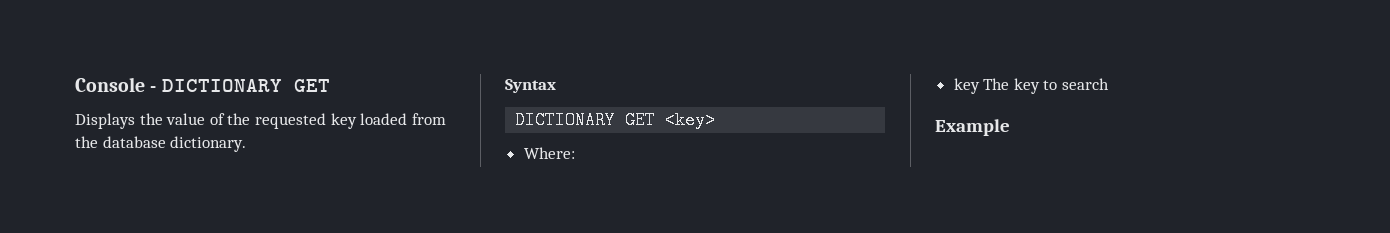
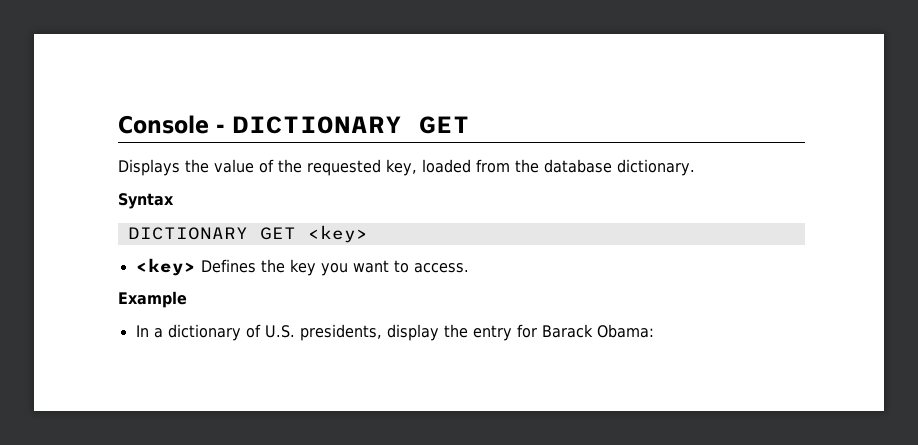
- Displays the value of the requested key loaded from the database dictionary.
+ Displays the value of the requested key, loaded from the database dictionary.
- Where:
- key The key to search
+ <key> Defines the key you want to access.
  Example
+ In a dictionary of U.S. presidents, display the entry for Barack Obama:

